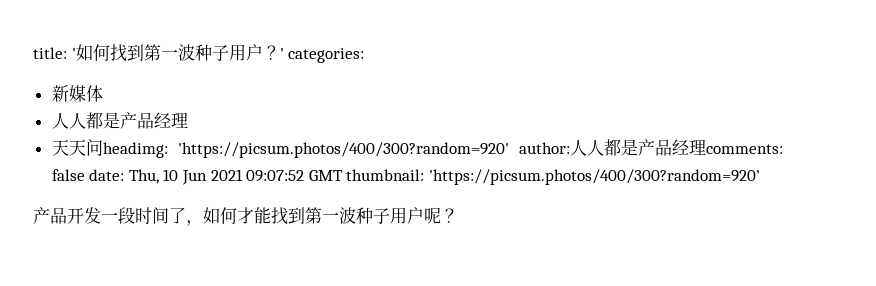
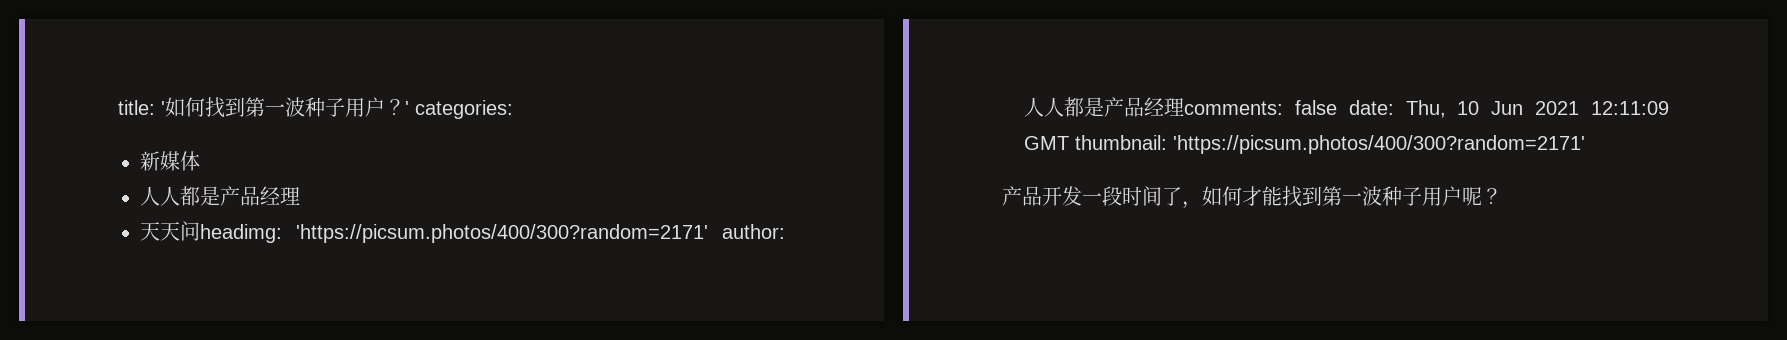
- 天天问headimg: 'https://picsum.photos/400/300?random=920' author:人人都是产品经理comments: false date: Thu, 10 Jun 2021 09:07:52 GMT thumbnail: 'https://picsum.photos/400/300?random=920'
+ 天天问headimg: 'https://picsum.photos/400/300?random=2171' author:人人都是产品经理comments: false date: Thu, 10 Jun 2021 12:11:09 GMT thumbnail: 'https://picsum.photos/400/300?random=2171'

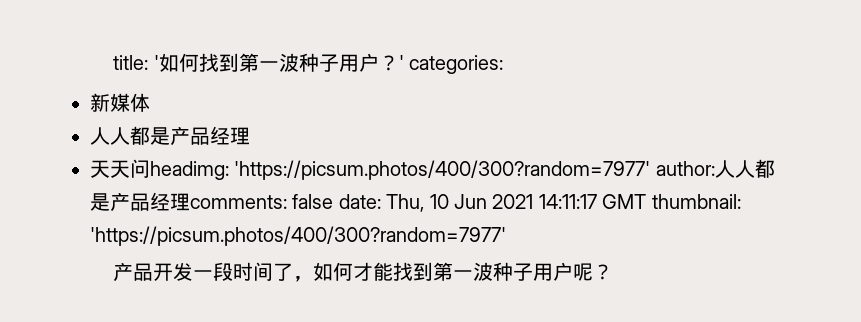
- 天天问headimg: 'https://picsum.photos/400/300?random=2171' author:人人都是产品经理comments: false date: Thu, 10 Jun 2021 12:11:09 GMT thumbnail: 'https://picsum.photos/400/300?random=2171'
+ 天天问headimg: 'https://picsum.photos/400/300?random=7977' author:人人都是产品经理comments: false date: Thu, 10 Jun 2021 14:11:17 GMT thumbnail: 'https://picsum.photos/400/300?random=7977'

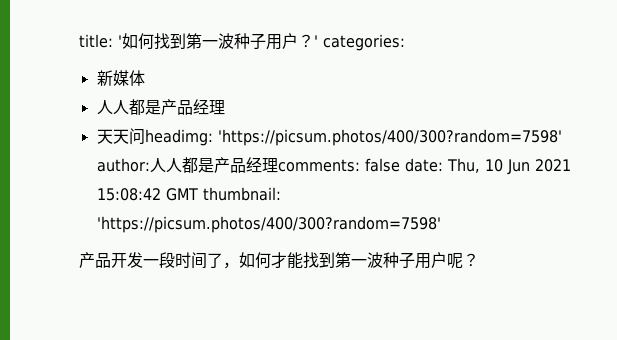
- 天天问headimg: 'https://picsum.photos/400/300?random=7977' author:人人都是产品经理comments: false date: Thu, 10 Jun 2021 14:11:17 GMT thumbnail: 'https://picsum.photos/400/300?random=7977'
+ 天天问headimg: 'https://picsum.photos/400/300?random=7598' author:人人都是产品经理comments: false date: Thu, 10 Jun 2021 15:08:42 GMT thumbnail: 'https://picsum.photos/400/300?random=7598'

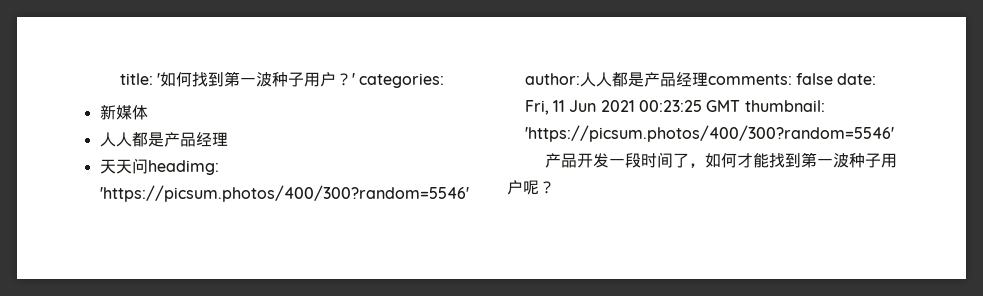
- 天天问headimg: 'https://picsum.photos/400/300?random=7598' author:人人都是产品经理comments: false date: Thu, 10 Jun 2021 15:08:42 GMT thumbnail: 'https://picsum.photos/400/300?random=7598'
+ 天天问headimg: 'https://picsum.photos/400/300?random=5546' author:人人都是产品经理comments: false date: Fri, 11 Jun 2021 00:23:25 GMT thumbnail: 'https://picsum.photos/400/300?random=5546'

